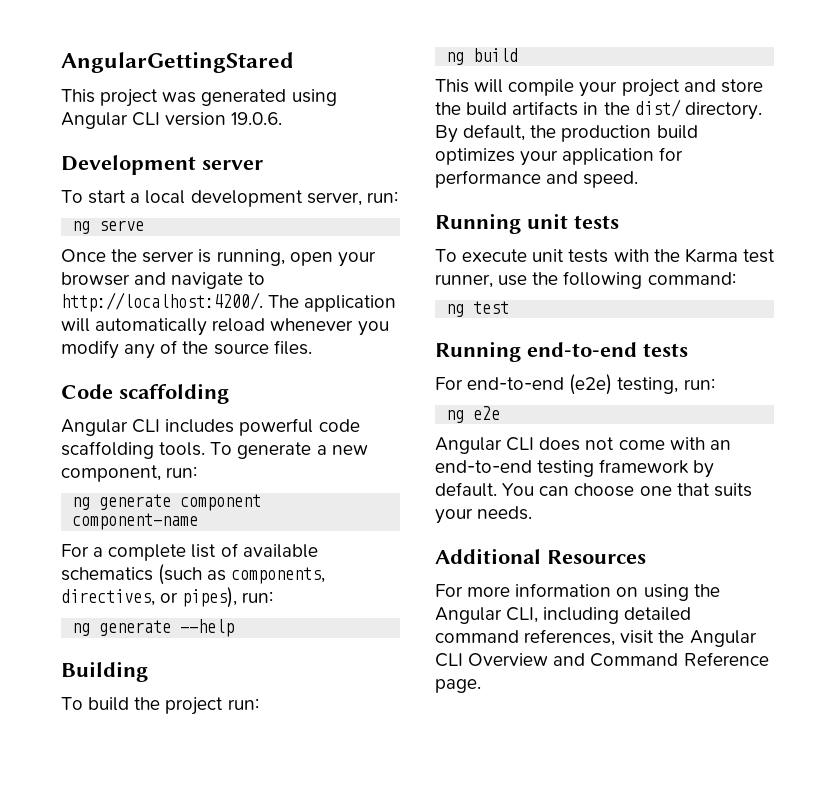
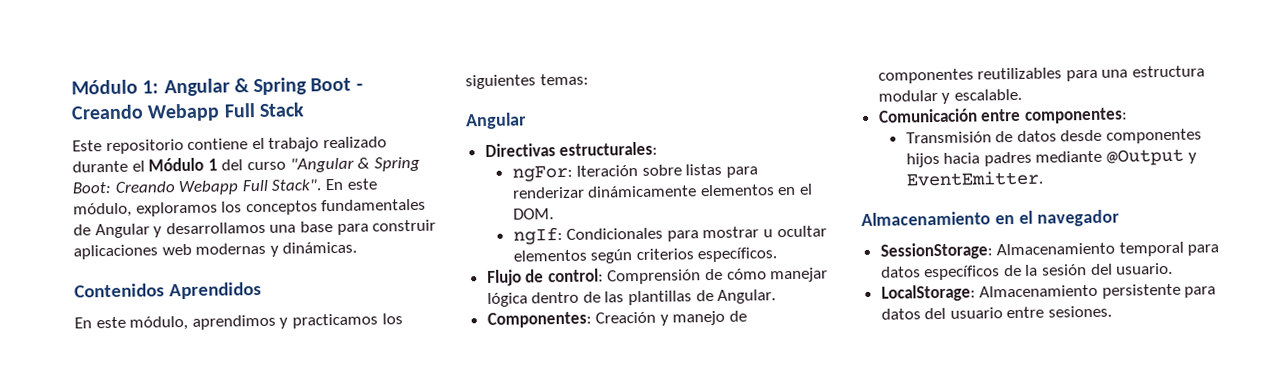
- AngularGettingStared
- This project was generated using Angular CLI version 19.0.6.
- Development server
- To start a local development server, run:
- ng serve
- Once the server is running, open your browser and navigate to http://localhost:4200/. The application will automatically reload whenever you modify any of the source files.
- Code scaffolding
- Angular CLI includes powerful code scaffolding tools. To generate a new component, run:
- ng generate component component-name
- For a complete list of available schematics (such as components, directives, or pipes), run:
- ng generate --help
- Building
- To build the project run:
- ng build
- This will compile your project and store the build artifacts in the dist/ directory. By default, the production build optimizes your application for performance and speed.
- Running unit tests
- To execute unit tests with the Karma test runner, use the following command:
- ng test
- Running end-to-end tests
- For end-to-end (e2e) testing, run:
- ng e2e
- Angular CLI does not come with an end-to-end testing framework by default. You can choose one that suits your needs.
- Additional Resources
- For more information on using the Angular CLI, including detailed command references, visit the Angular CLI Overview and Command Reference page.
+ Módulo 1: Angular & Spring Boot - Creando Webapp Full Stack
+ Este repositorio contiene el trabajo realizado durante el Módulo 1 del curso "Angular & Spring Boot: Creando Webapp Full Stack". En este módulo, exploramos los conceptos fundamentales de Angular y desarrollamos una base para construir aplicaciones web modernas y dinámicas.
+ Contenidos Aprendidos
+ En este módulo, aprendimos y practicamos los siguientes temas:
+ Angular
+ Directivas estructurales:
+ ngFor: Iteración sobre listas para renderizar dinámicamente elementos en el DOM.
+ ngIf: Condicionales para mostrar u ocultar elementos según criterios específicos.
+ Flujo de control: Comprensión de cómo manejar lógica dentro de las plantillas de Angular.
+ Componentes: Creación y manejo de componentes reutilizables para una estructura modular y escalable.
+ Comunicación entre componentes:
+ Transmisión de datos desde componentes hijos hacia padres mediante @Output y EventEmitter.
+ Almacenamiento en el navegador
+ SessionStorage: Almacenamiento temporal para datos específicos de la sesión del usuario.
+ LocalStorage: Almacenamiento persistente para datos del usuario entre sesiones.

